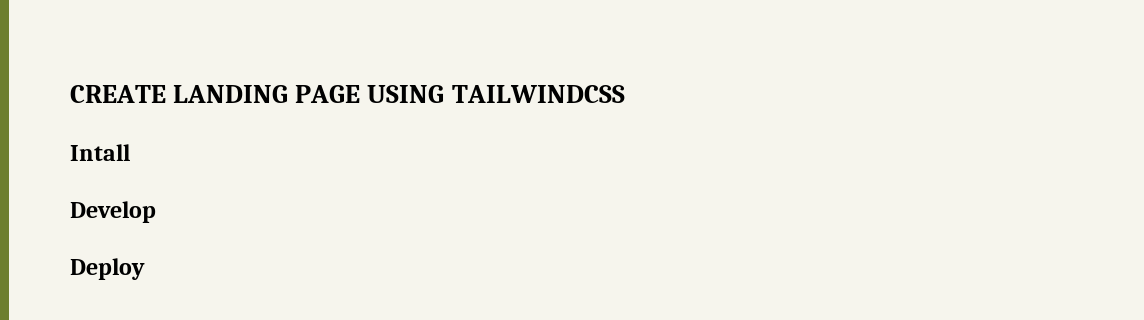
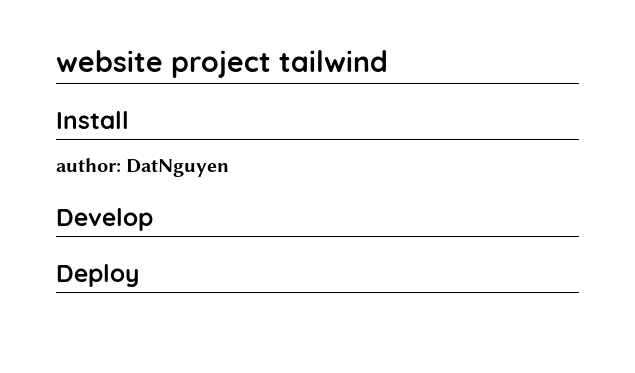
- CREATE LANDING PAGE USING TAILWINDCSS
- Intall
+ website project tailwind
+ Install
+ author: DatNguyen

